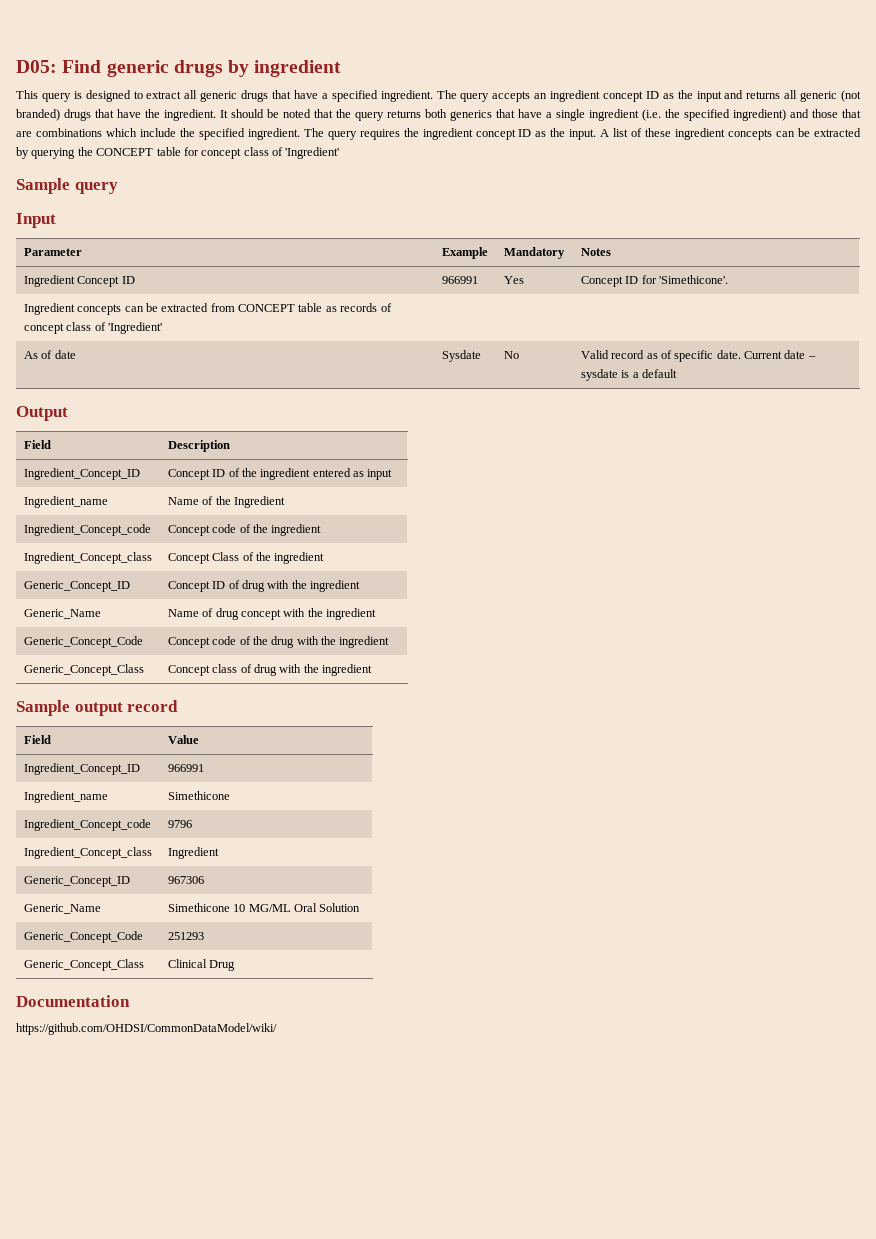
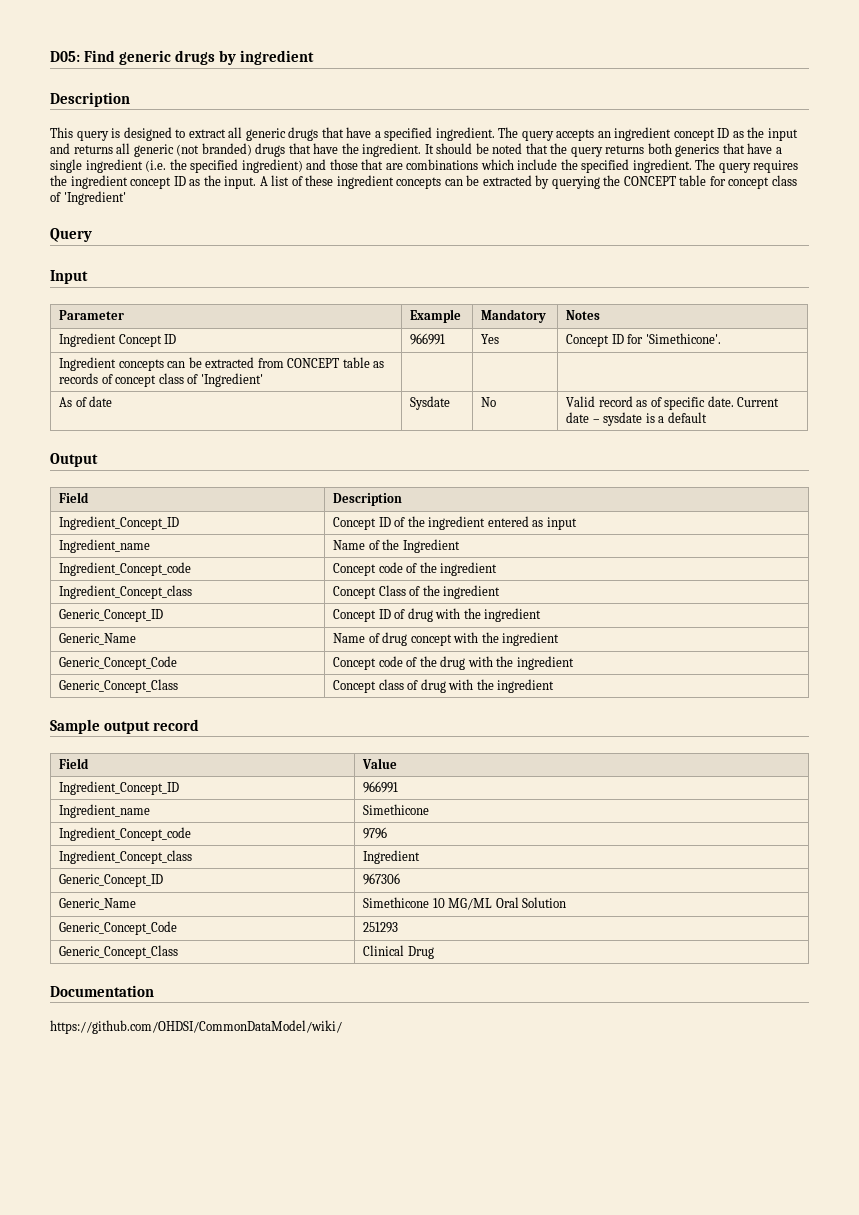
  D05: Find generic drugs by ingredient
+ Description
- Sample query
+ Query

